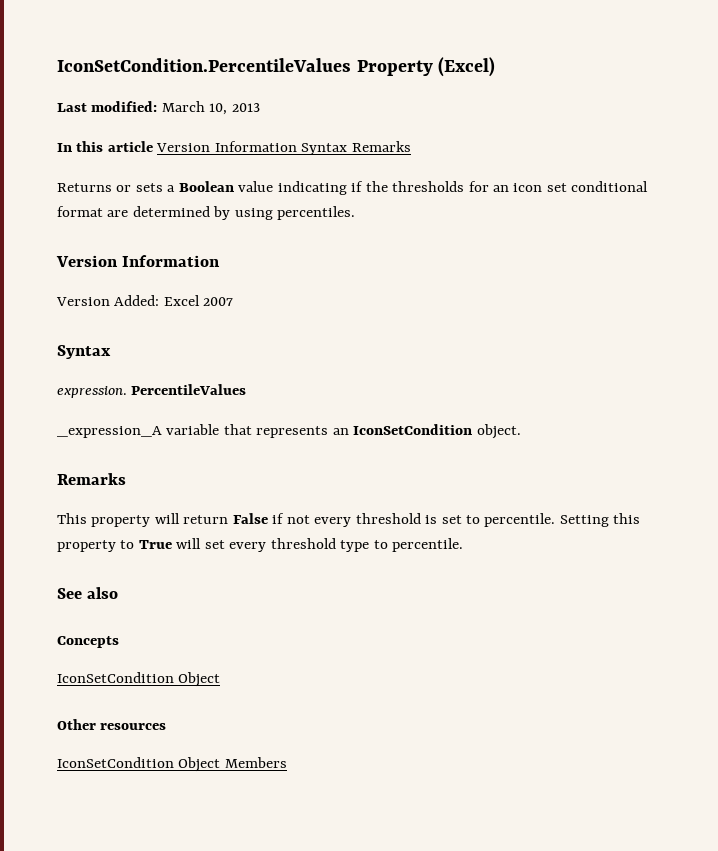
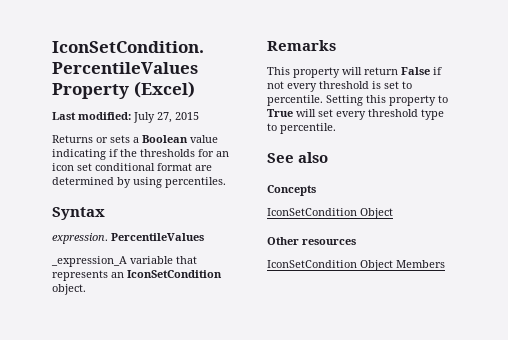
- Last modified: March 10, 2013
- In this article Version Information Syntax Remarks
+ Last modified: July 27, 2015
  Returns or sets a Boolean value indicating if the thresholds for an icon set conditional format are determined by using percentiles.
- Version Information
- Version Added: Excel 2007

